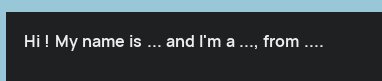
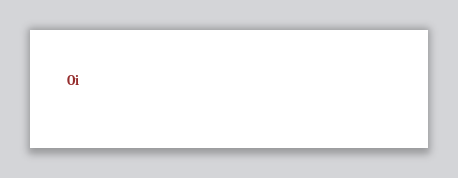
- Hi ! My name is ... and I'm a ..., from ....
+ Oi

